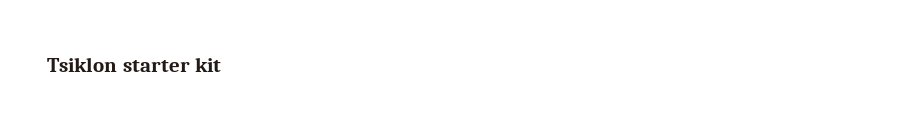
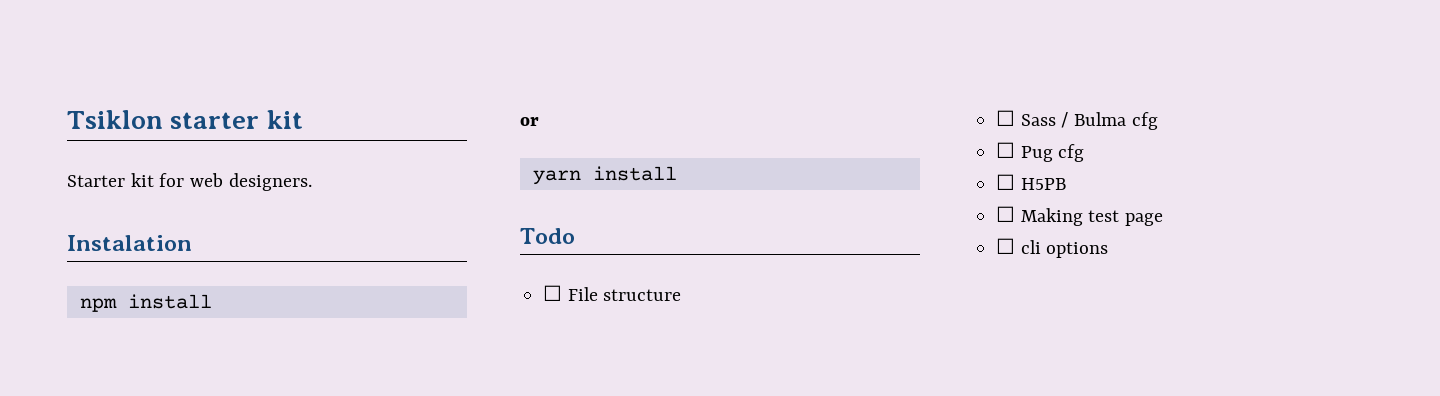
+ Starter kit for web designers.
+ Instalation
+ npm install
+ or
+ yarn install
+ Todo
+ ☐ File structure
+ ☐ Sass / Bulma cfg
+ ☐ Pug cfg
+ ☐ H5PB
+ ☐ Making test page
+ ☐ cli options

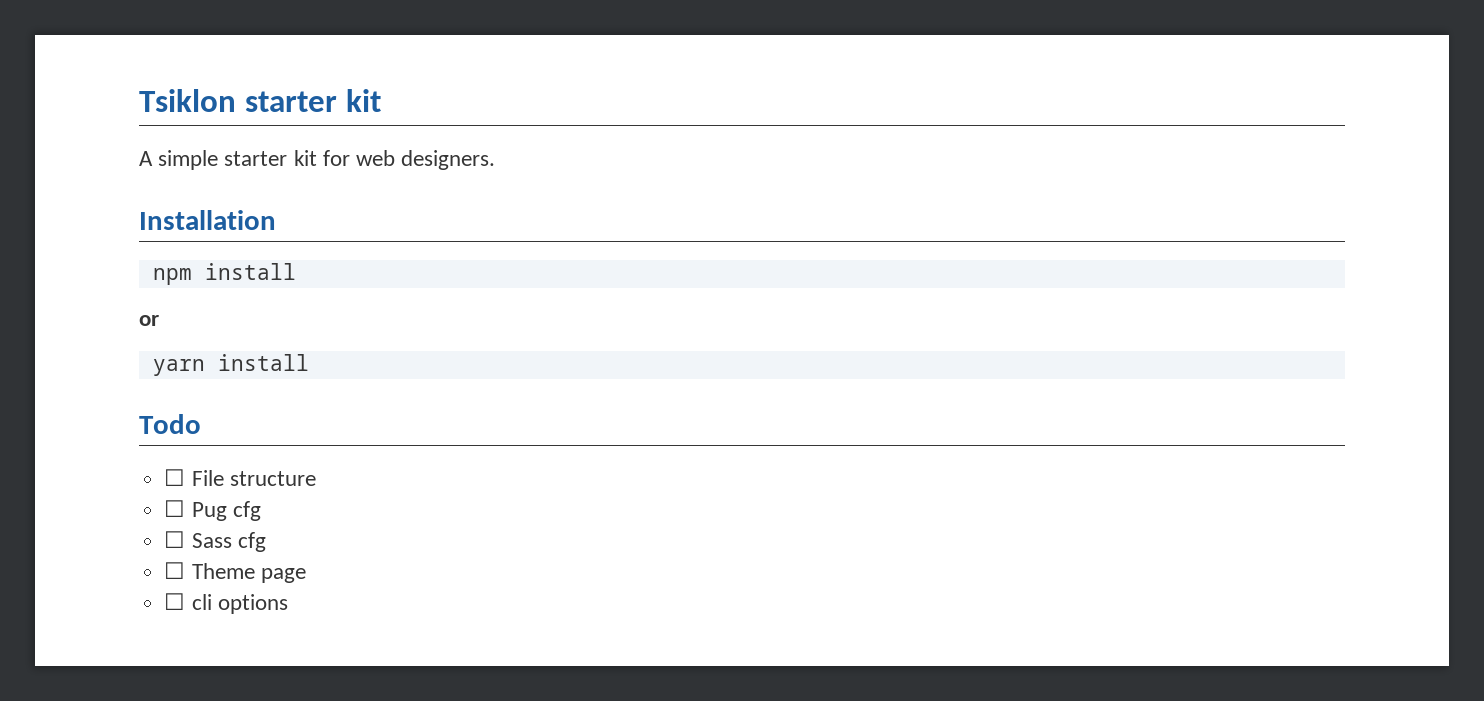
- Starter kit for web designers.
+ A simple starter kit for web designers.
- Instalation
+ Installation
- ☐ Sass / Bulma cfg
- ☐ H5PB
- ☐ Making test page
+ ☐ Sass cfg
+ ☐ Theme page

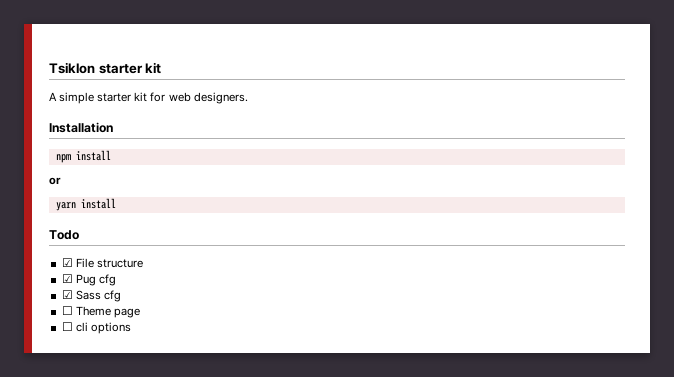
- ☐ File structure
+ ☑ File structure
- ☐ Pug cfg
+ ☑ Pug cfg
- ☐ Sass cfg
+ ☑ Sass cfg

